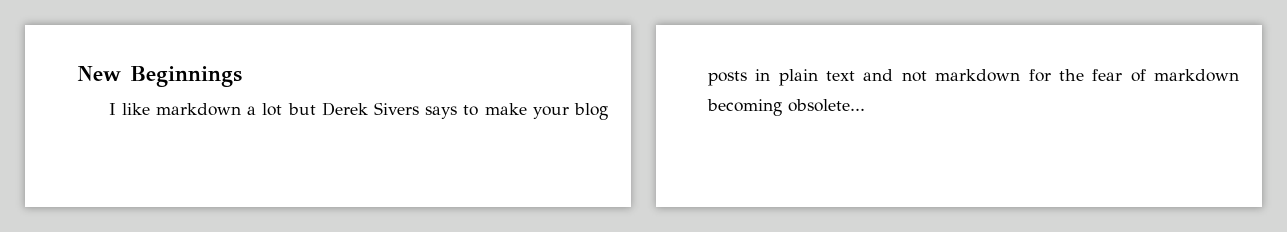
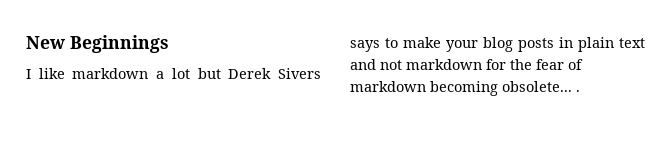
- I like markdown a lot but Derek Sivers says to make your blog posts in plain text and not markdown for the fear of markdown becoming obsolete...
+ I like markdown a lot but Derek Sivers says to make your blog posts in plain text and not markdown for the fear of markdown becoming obsolete... .

